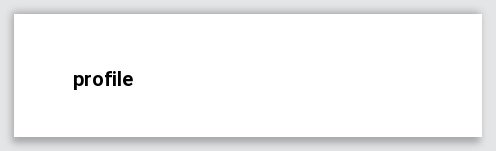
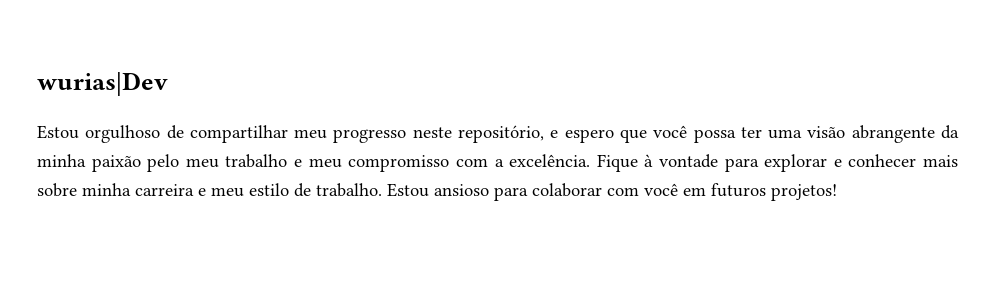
- profile
+ wurias|Dev
+ Estou orgulhoso de compartilhar meu progresso neste repositório, e espero que você possa ter uma visão abrangente da minha paixão pelo meu trabalho e meu compromisso com a excelência. Fique à vontade para explorar e conhecer mais sobre minha carreira e meu estilo de trabalho. Estou ansioso para colaborar com você em futuros projetos!

